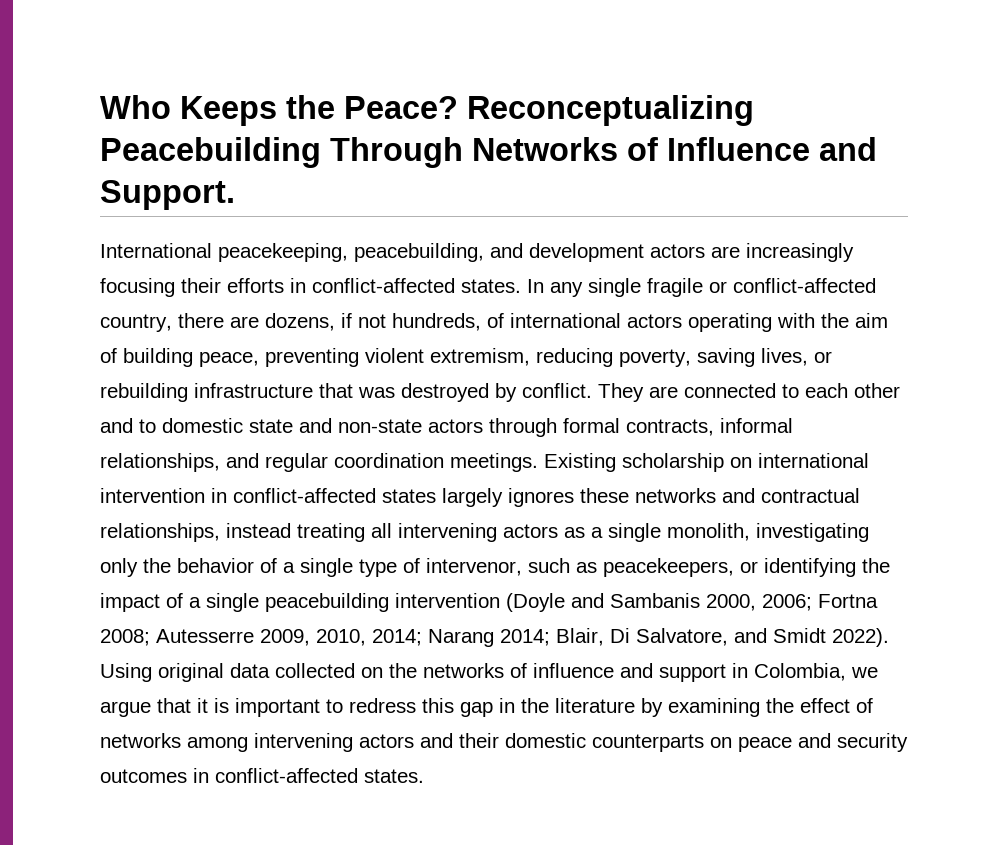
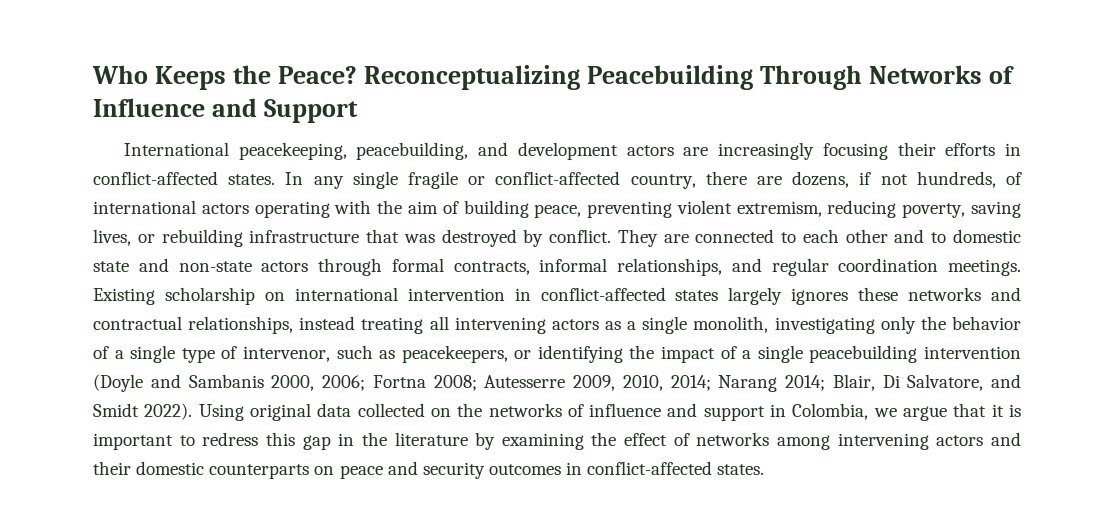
- Reconceptualizing Peacebuilding Through Networks of Influence and Support.
+ Reconceptualizing Peacebuilding Through Networks of Influence and Support

